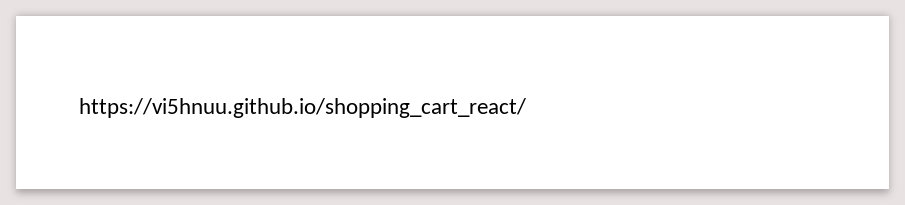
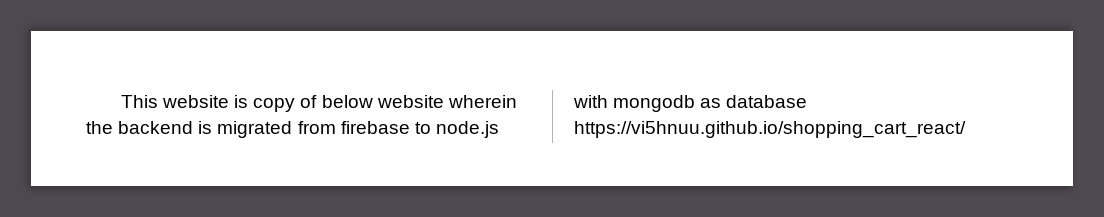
- https://vi5hnuu.github.io/shopping_cart_react/
+ This website is copy of below website wherein the backend is migrated from firebase to node.js with mongodb as database https://vi5hnuu.github.io/shopping_cart_react/

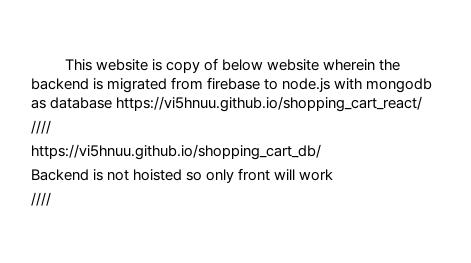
  This website is copy of below website wherein the backend is migrated from firebase to node.js with mongodb as database https://vi5hnuu.github.io/shopping_cart_react/
+ ////
+ https://vi5hnuu.github.io/shopping_cart_db/
+ Backend is not hoisted so only front will work
+ ////

